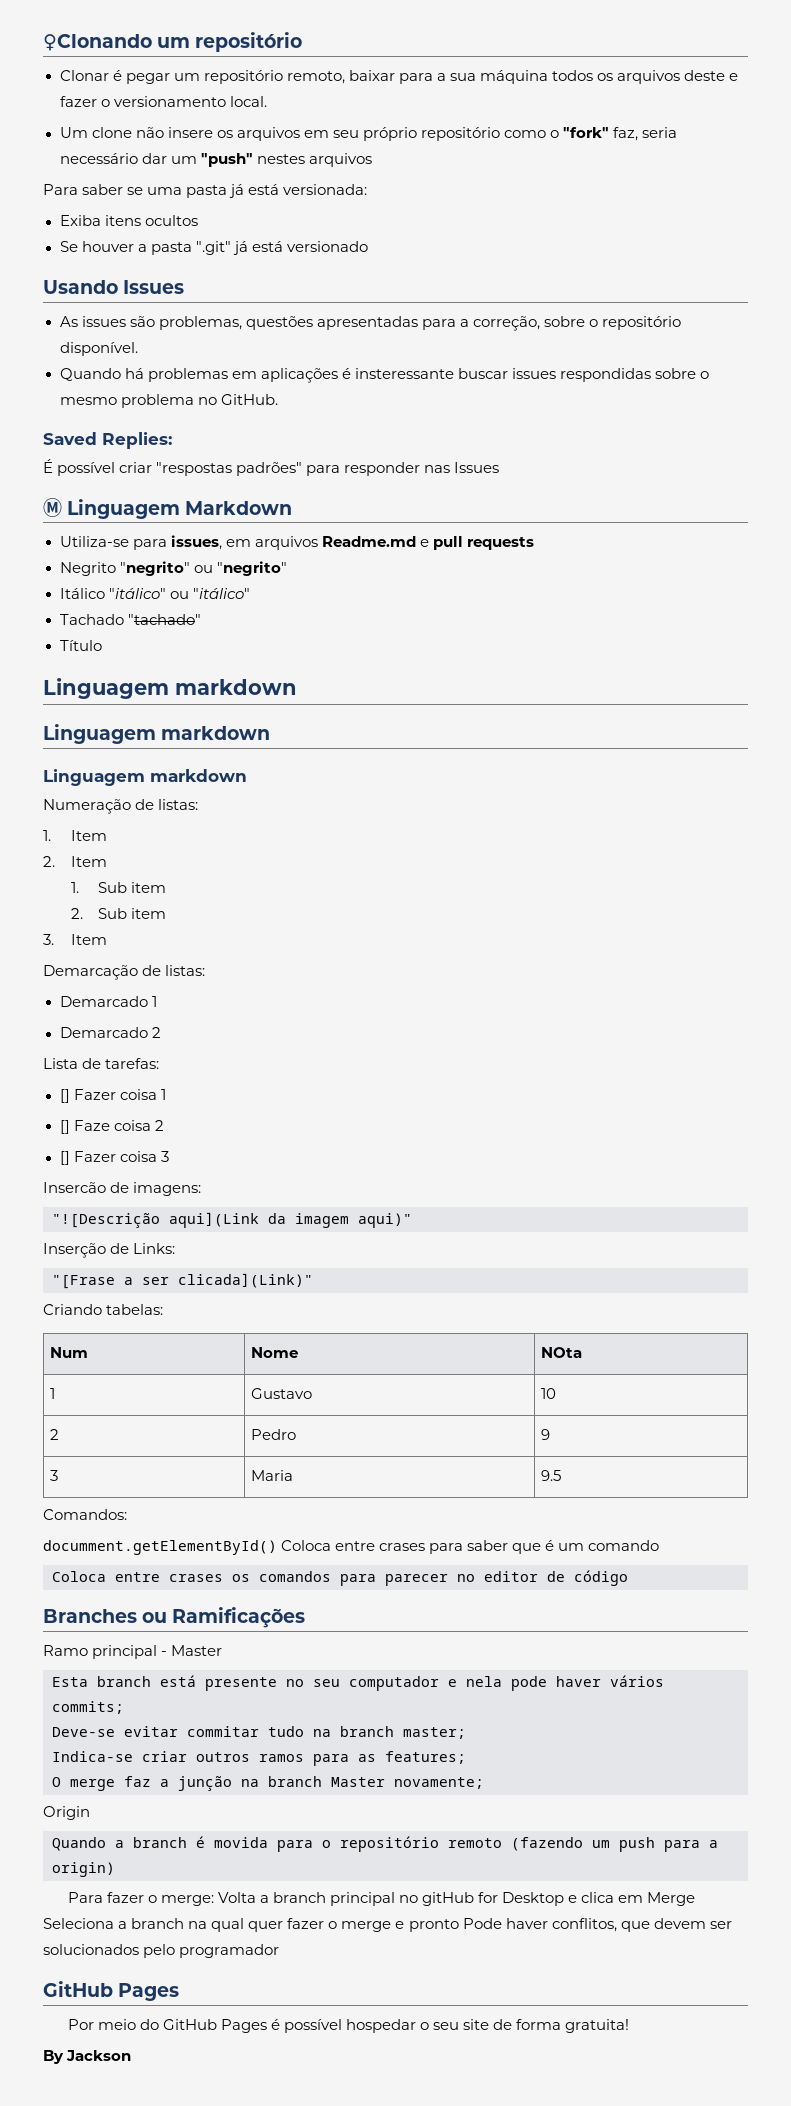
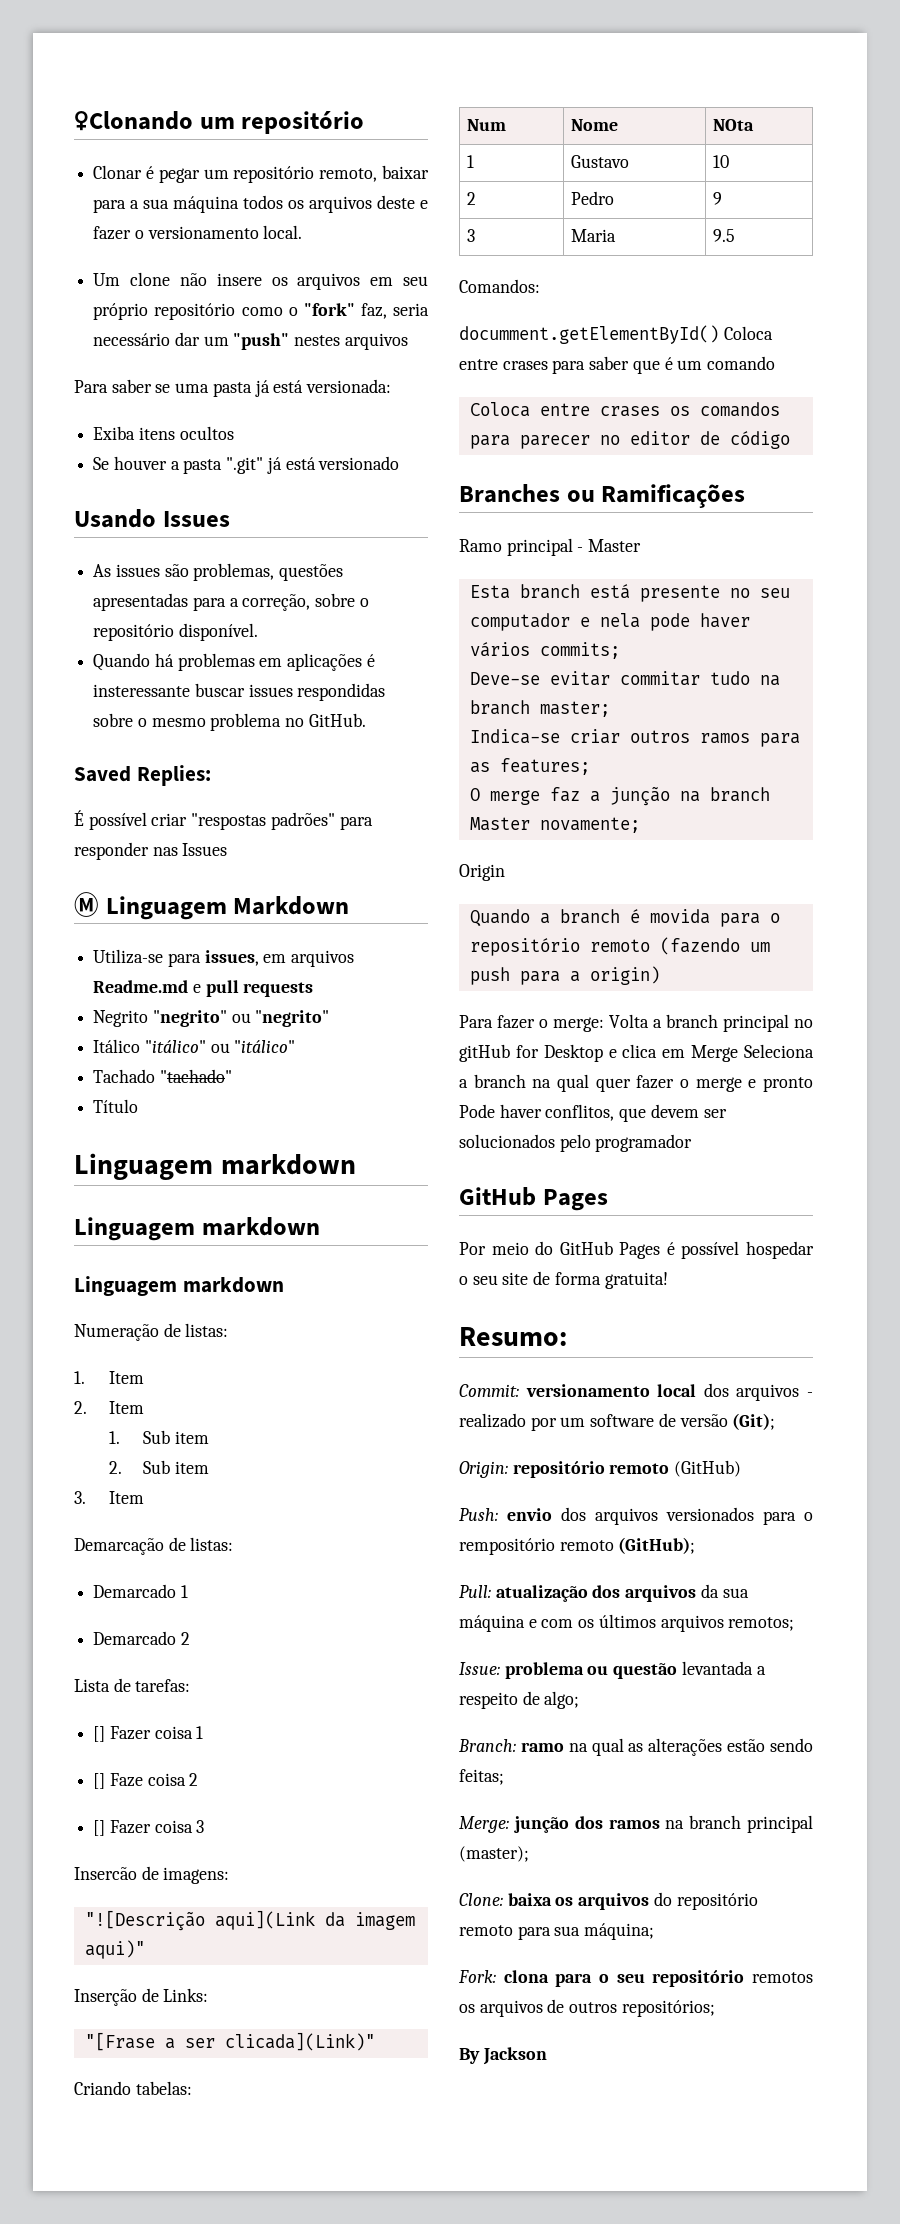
+ Resumo:
+ Commit: versionamento local dos arquivos - realizado por um software de versão (Git);
+ Origin: repositório remoto (GitHub)
+ Push: envio dos arquivos versionados para o rempositório remoto (GitHub);
+ Pull: atualização dos arquivos da sua máquina e com os últimos arquivos remotos;
+ Issue: problema ou questão levantada a respeito de algo;
+ Branch: ramo na qual as alterações estão sendo feitas;
+ Merge: junção dos ramos na branch principal (master);
+ Clone: baixa os arquivos do repositório remoto para sua máquina;
+ Fork: clona para o seu repositório remotos os arquivos de outros repositórios;

